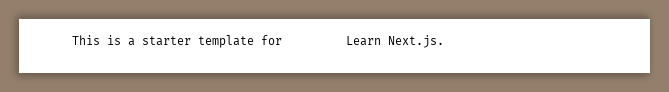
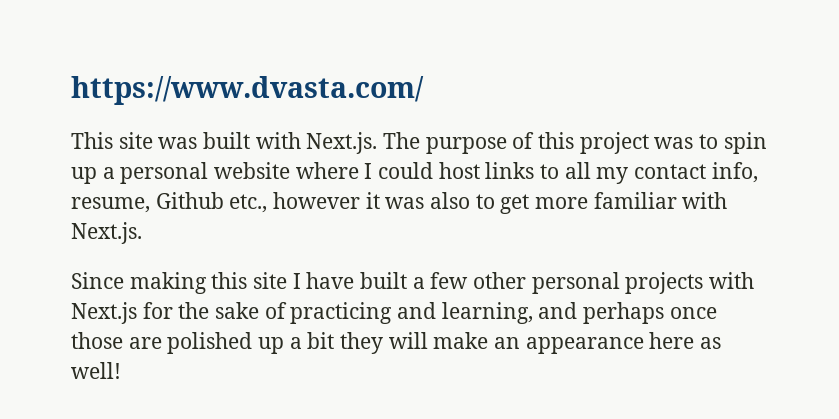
- This is a starter template for Learn Next.js.
+ https://www.dvasta.com/
+ This site was built with Next.js. The purpose of this project was to spin up a personal website where I could host links to all my contact info, resume, Github etc., however it was also to get more familiar with Next.js.
+ Since making this site I have built a few other personal projects with Next.js for the sake of practicing and learning, and perhaps once those are polished up a bit they will make an appearance here as well!

